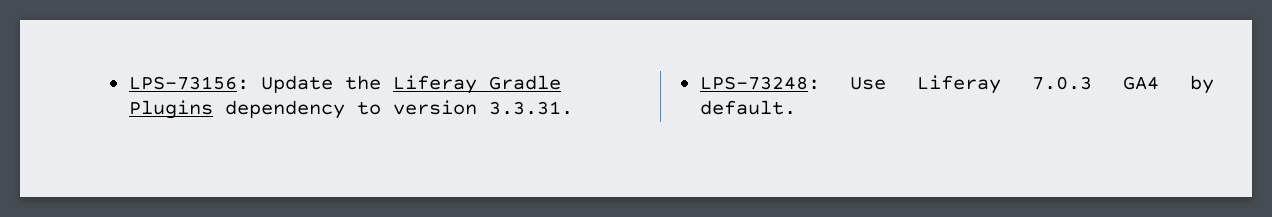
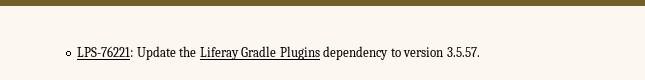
- LPS-73156: Update the Liferay Gradle Plugins dependency to version 3.3.31.
- LPS-73248: Use Liferay 7.0.3 GA4 by default.
+ LPS-76221: Update the Liferay Gradle Plugins dependency to version 3.5.57.

